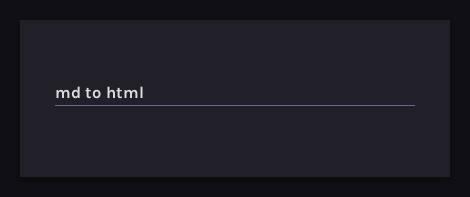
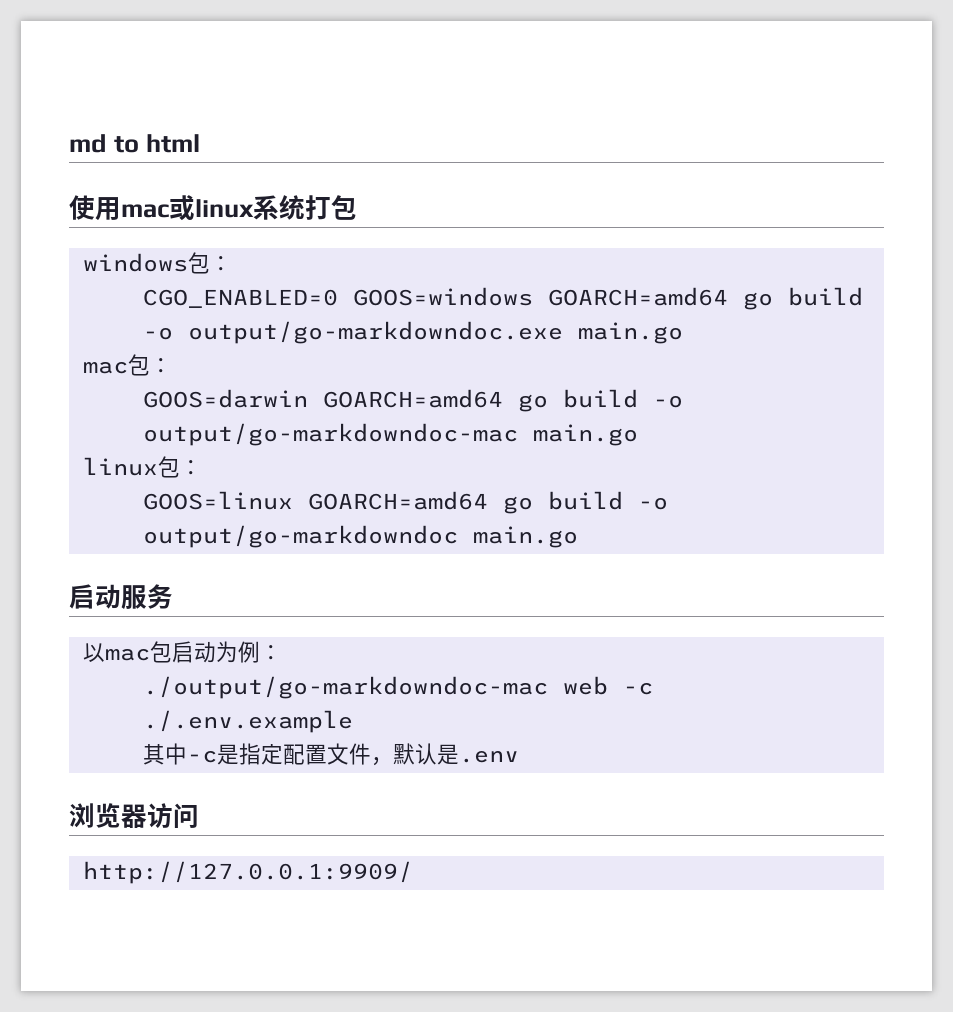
+ 使用mac或linux系统打包
+ windows包：
+ CGO_ENABLED=0 GOOS=windows GOARCH=amd64 go build -o output/go-markdowndoc.exe main.go
+ mac包：
+ GOOS=darwin GOARCH=amd64 go build -o output/go-markdowndoc-mac main.go
+ linux包：
+ GOOS=linux GOARCH=amd64 go build -o output/go-markdowndoc main.go
+ 启动服务
+ 以mac包启动为例：
+ ./output/go-markdowndoc-mac web -c ./.env.example
+ 其中-c是指定配置文件，默认是.env
+ 浏览器访问
+ http://127.0.0.1:9909/

